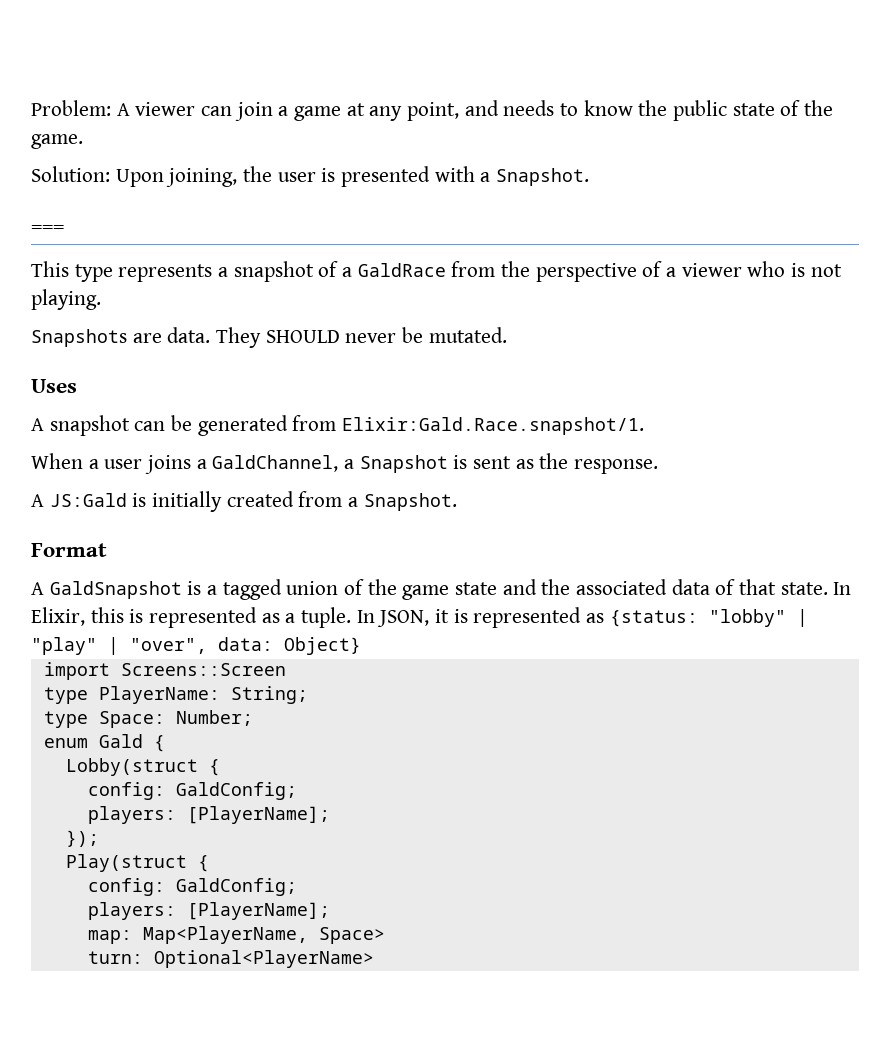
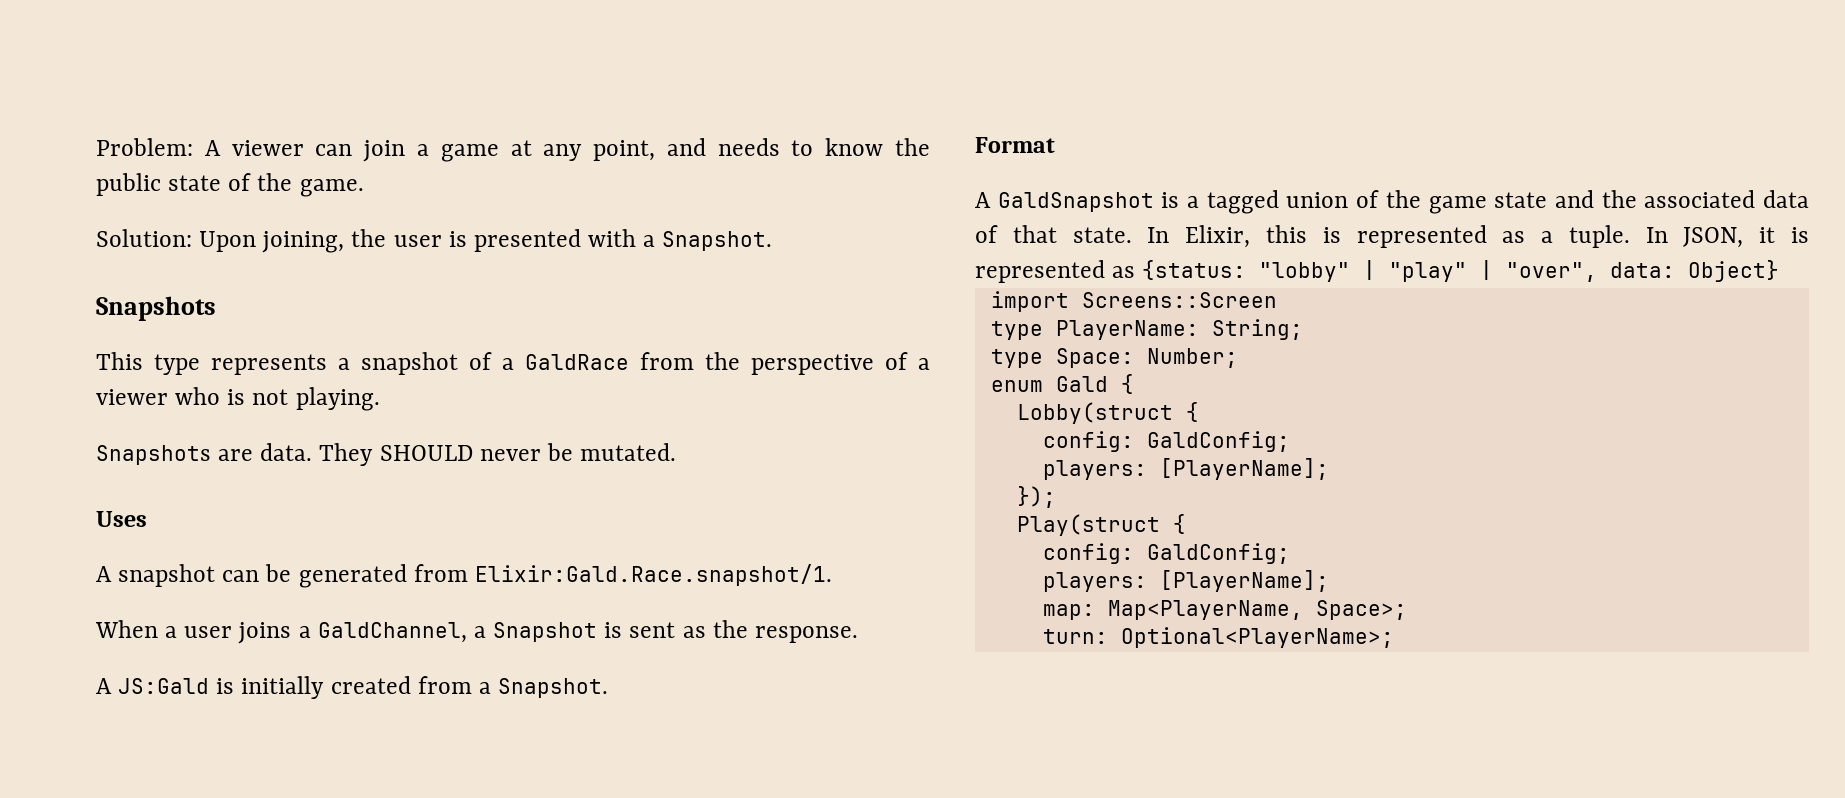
  Solution: Upon joining, the user is presented with a Snapshot.
- ===
+ Snapshots
- map: Map<PlayerName, Space>
+ map: Map<PlayerName, Space>;
- turn: Optional<PlayerName>
+ turn: Optional<PlayerName>;

